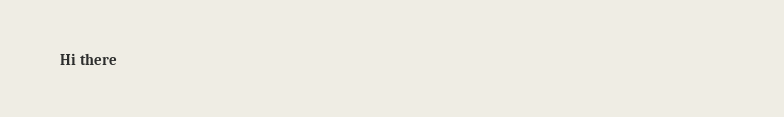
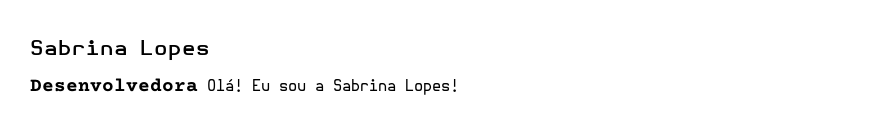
- Hi there
+ Sabrina Lopes
+ Desenvolvedora Olá! Eu sou a Sabrina Lopes!

